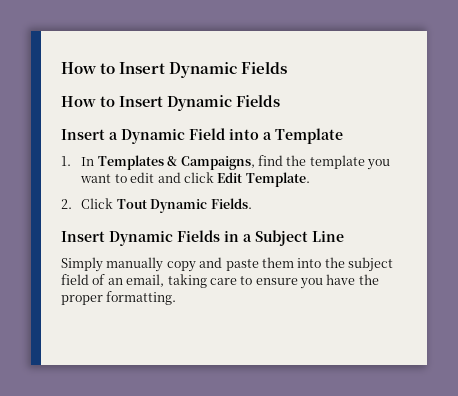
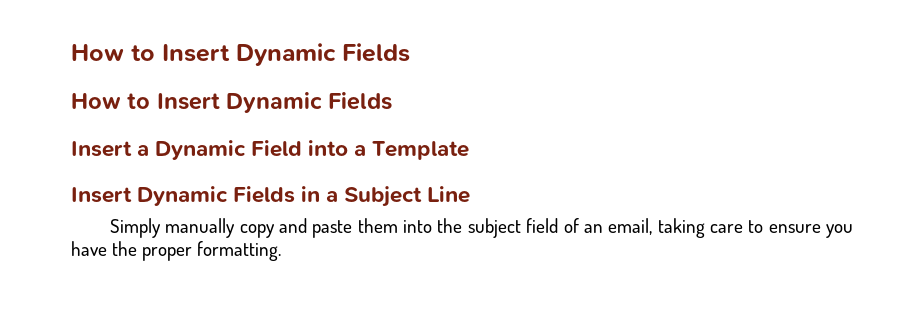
- 1. In Templates & Campaigns, find the template you want to edit and click Edit Template.
- 2. Click Tout Dynamic Fields.

